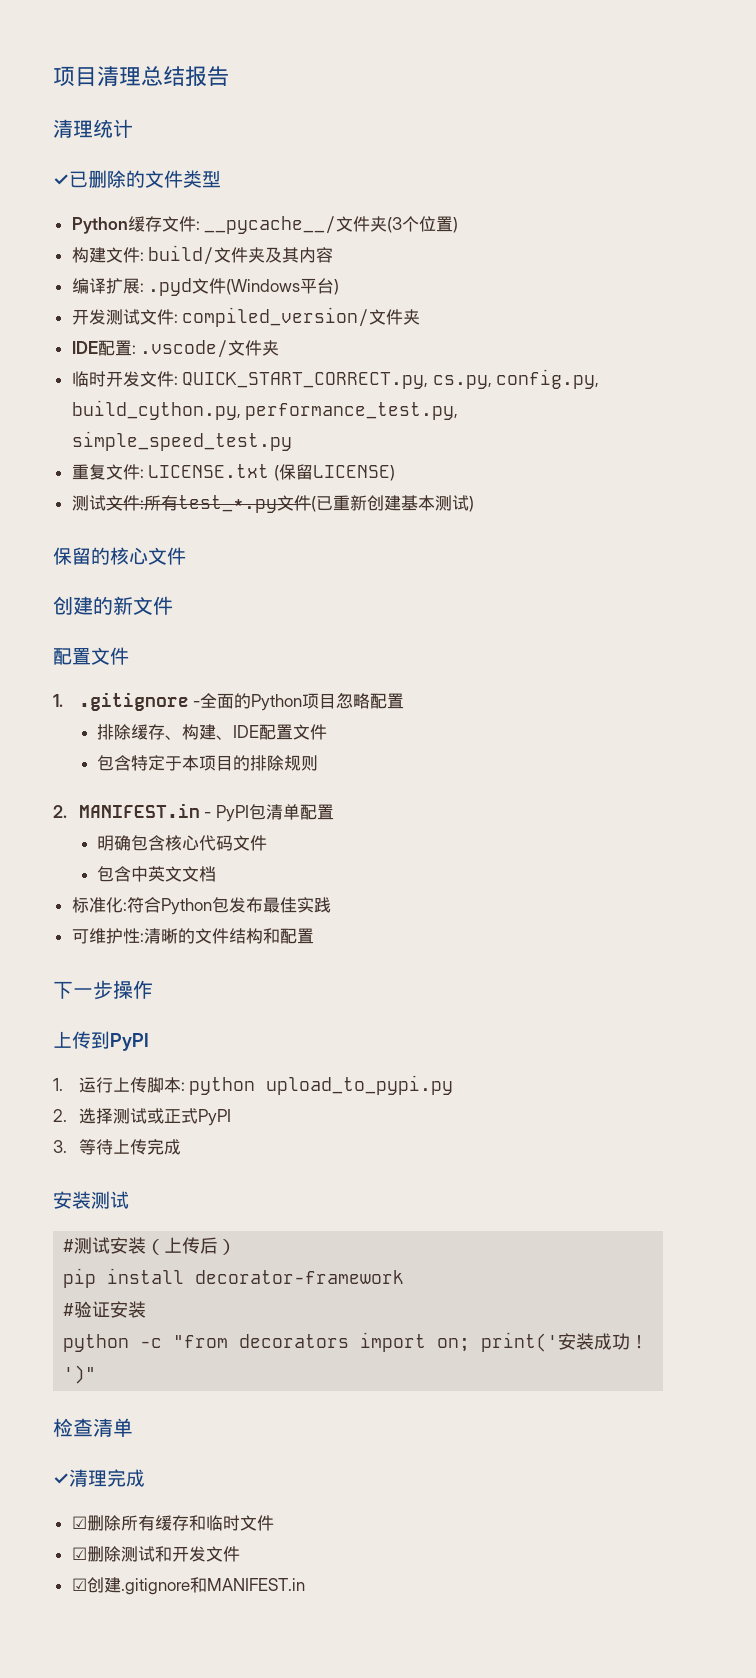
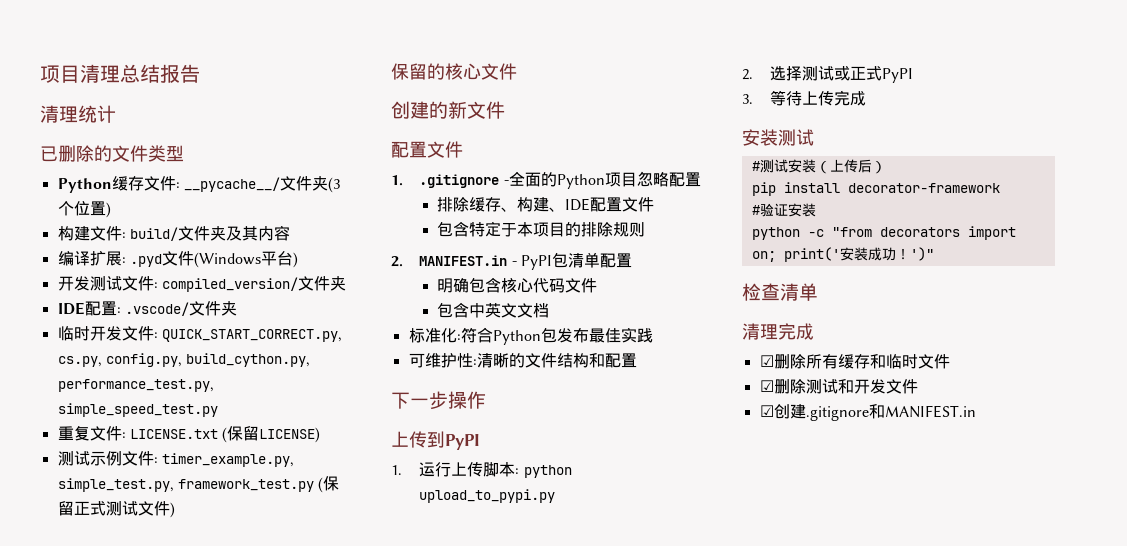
- ✓已删除的文件类型
+ 已删除的文件类型
- 测试文件:所有test_*.py文件(已重新创建基本测试)
+ 测试示例文件: timer_example.py, simple_test.py, framework_test.py (保留正式测试文件)
- ✓清理完成
+ 清理完成

